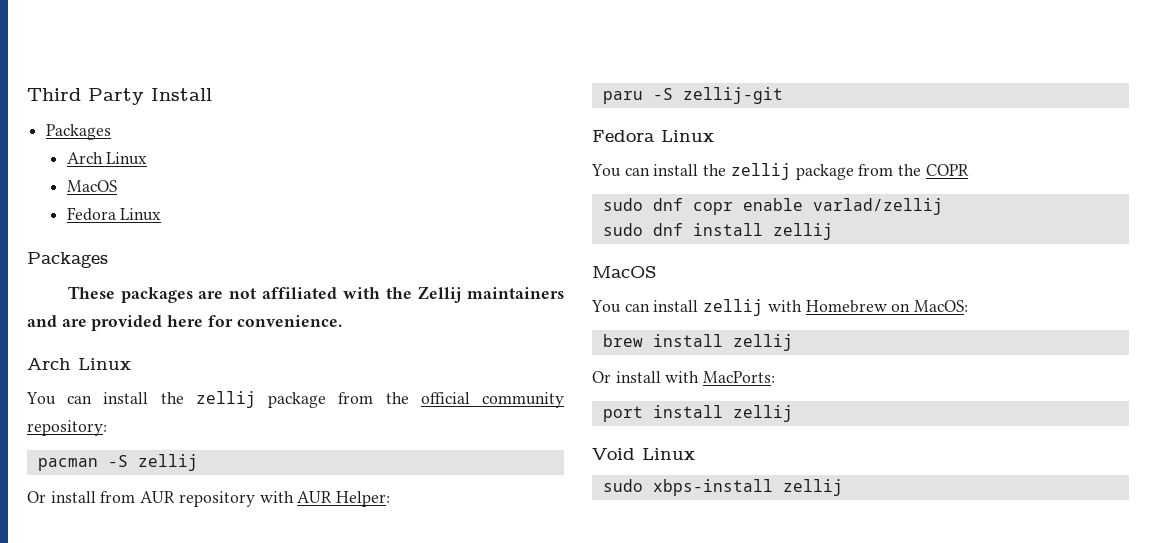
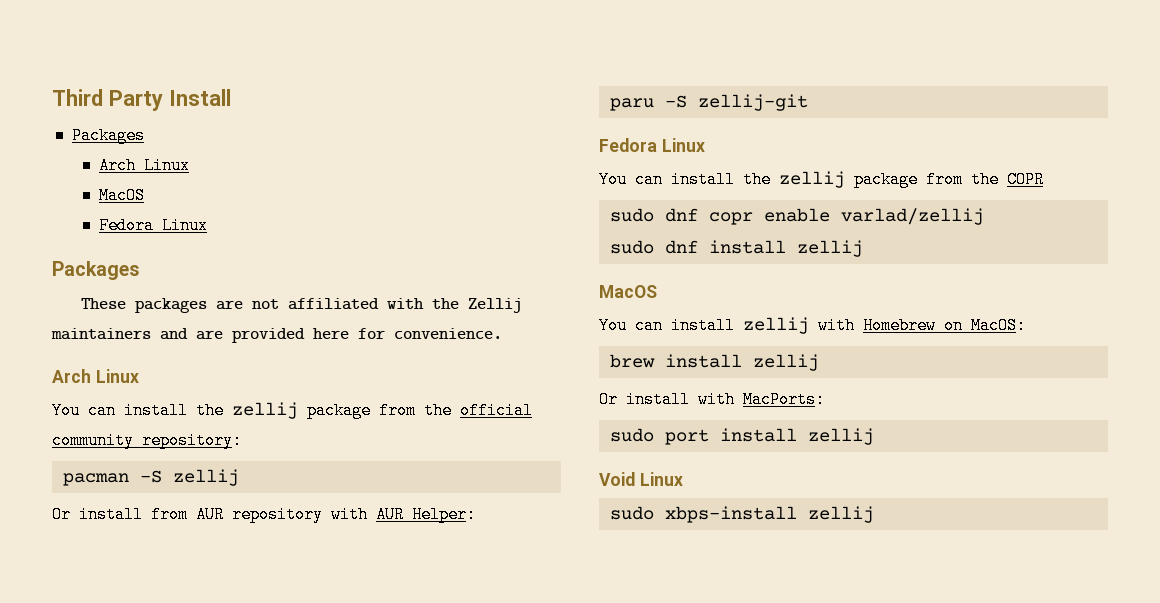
- port install zellij
+ sudo port install zellij

